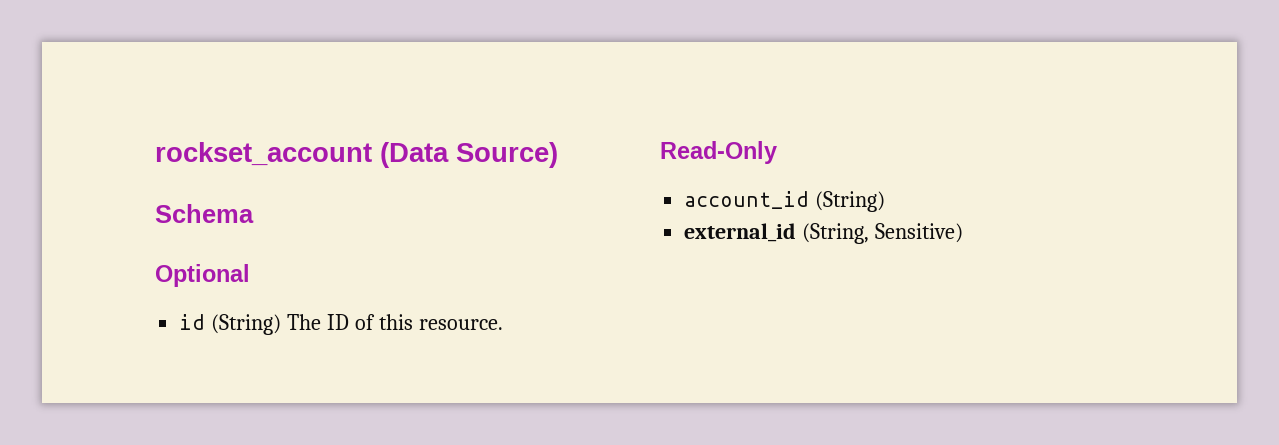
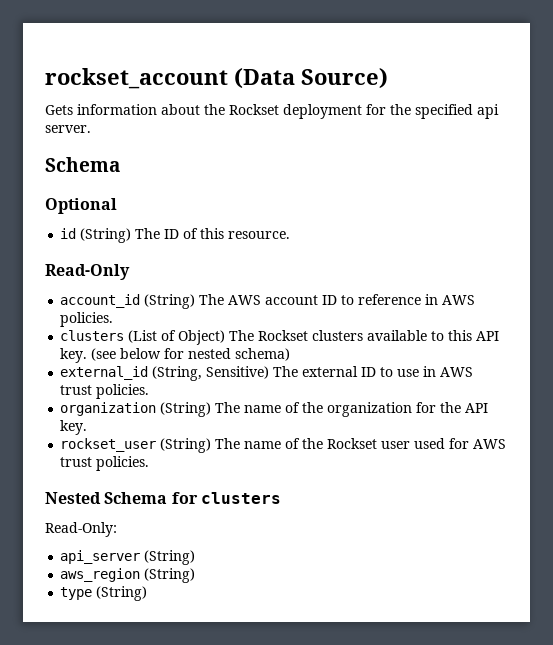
+ Gets information about the Rockset deployment for the specified api server.
- account_id (String)
- external_id (String, Sensitive)
+ account_id (String) The AWS account ID to reference in AWS policies.
+ clusters (List of Object) The Rockset clusters available to this API key. (see below for nested schema)
+ external_id (String, Sensitive) The external ID to use in AWS trust policies.
+ organization (String) The name of the organization for the API key.
+ rockset_user (String) The name of the Rockset user used for AWS trust policies.
+ Nested Schema for clusters
+ Read-Only:
+ api_server (String)
+ aws_region (String)
+ type (String)

